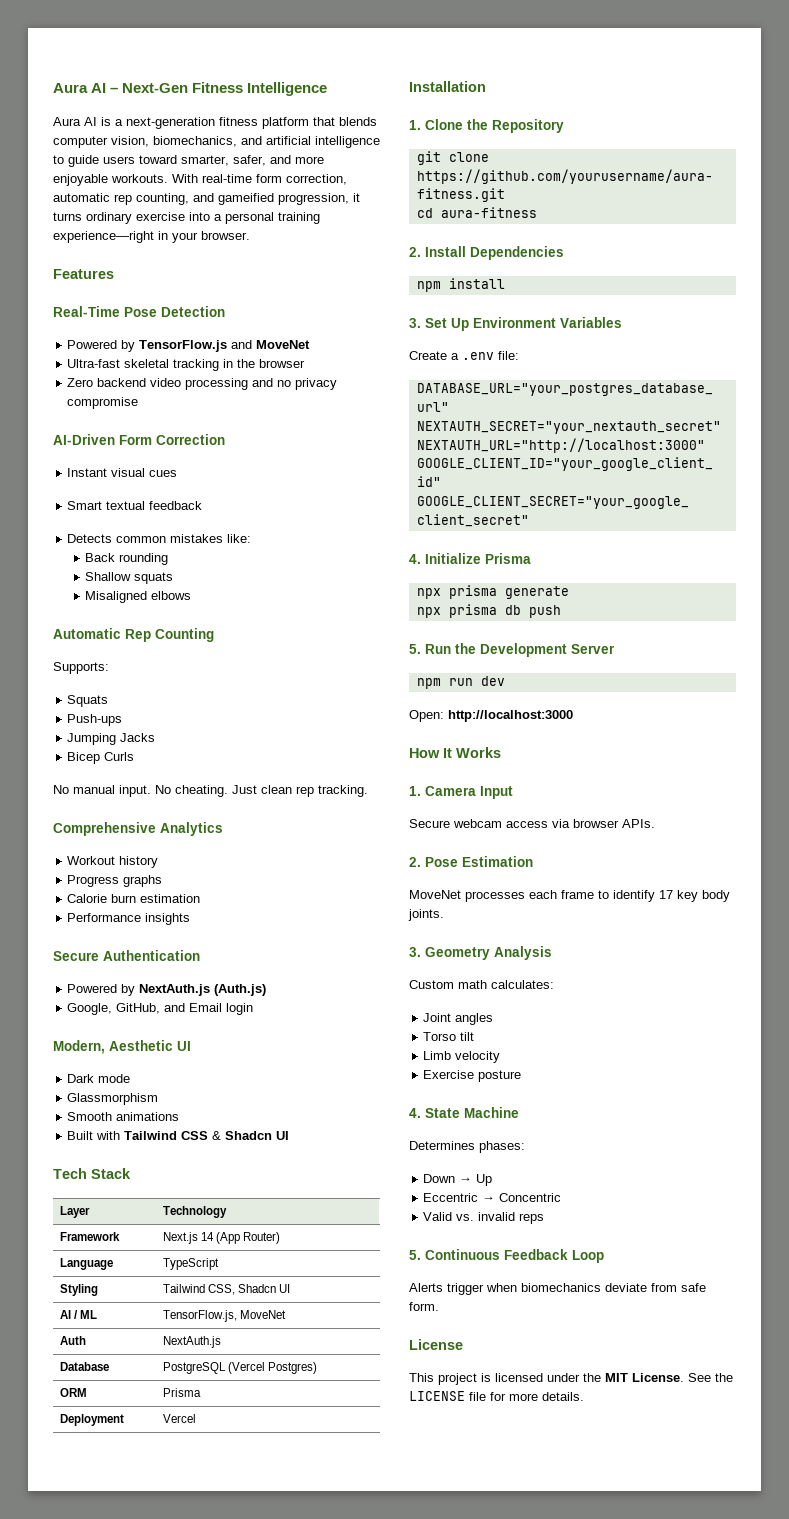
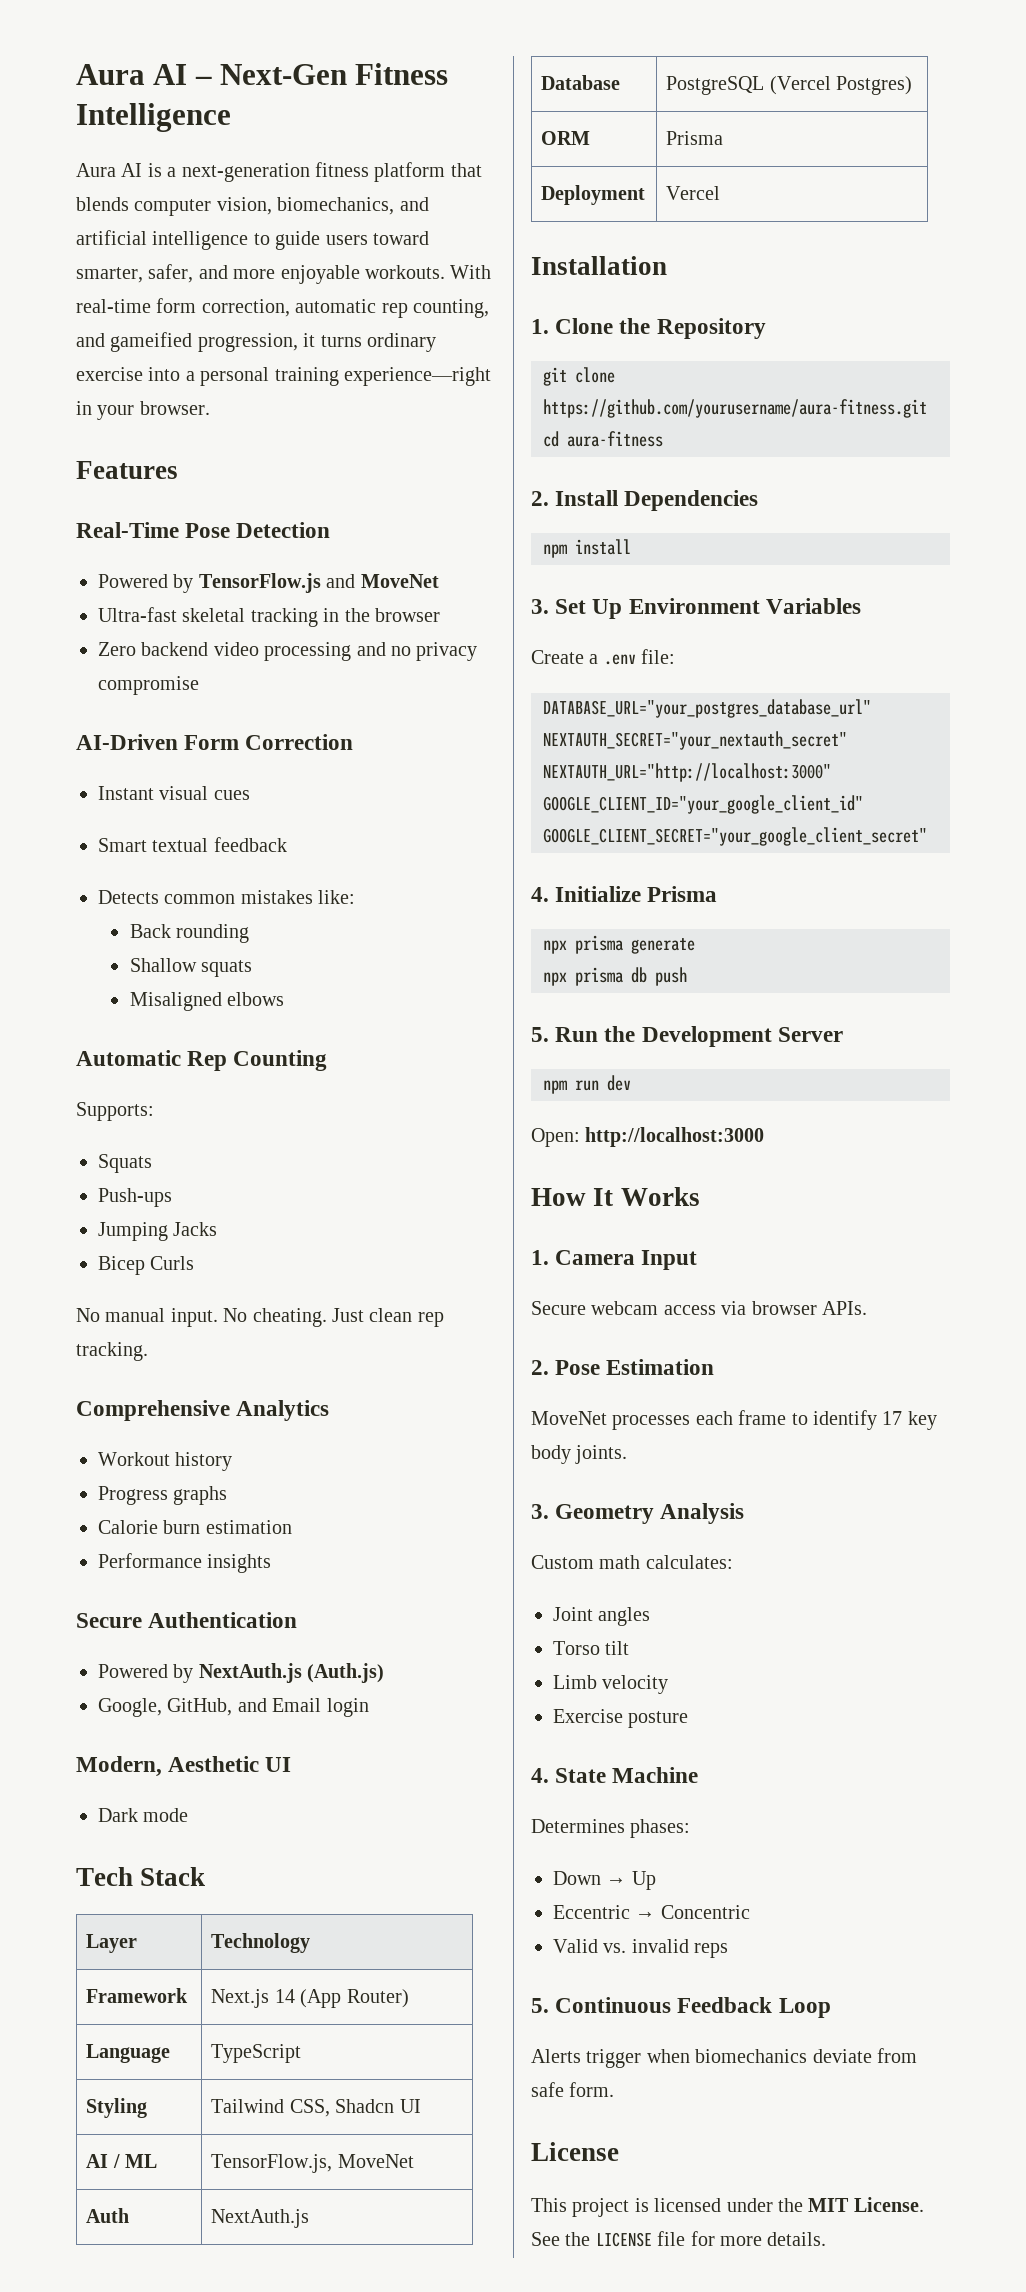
- Glassmorphism
- Smooth animations
- Built with Tailwind CSS & Shadcn UI

